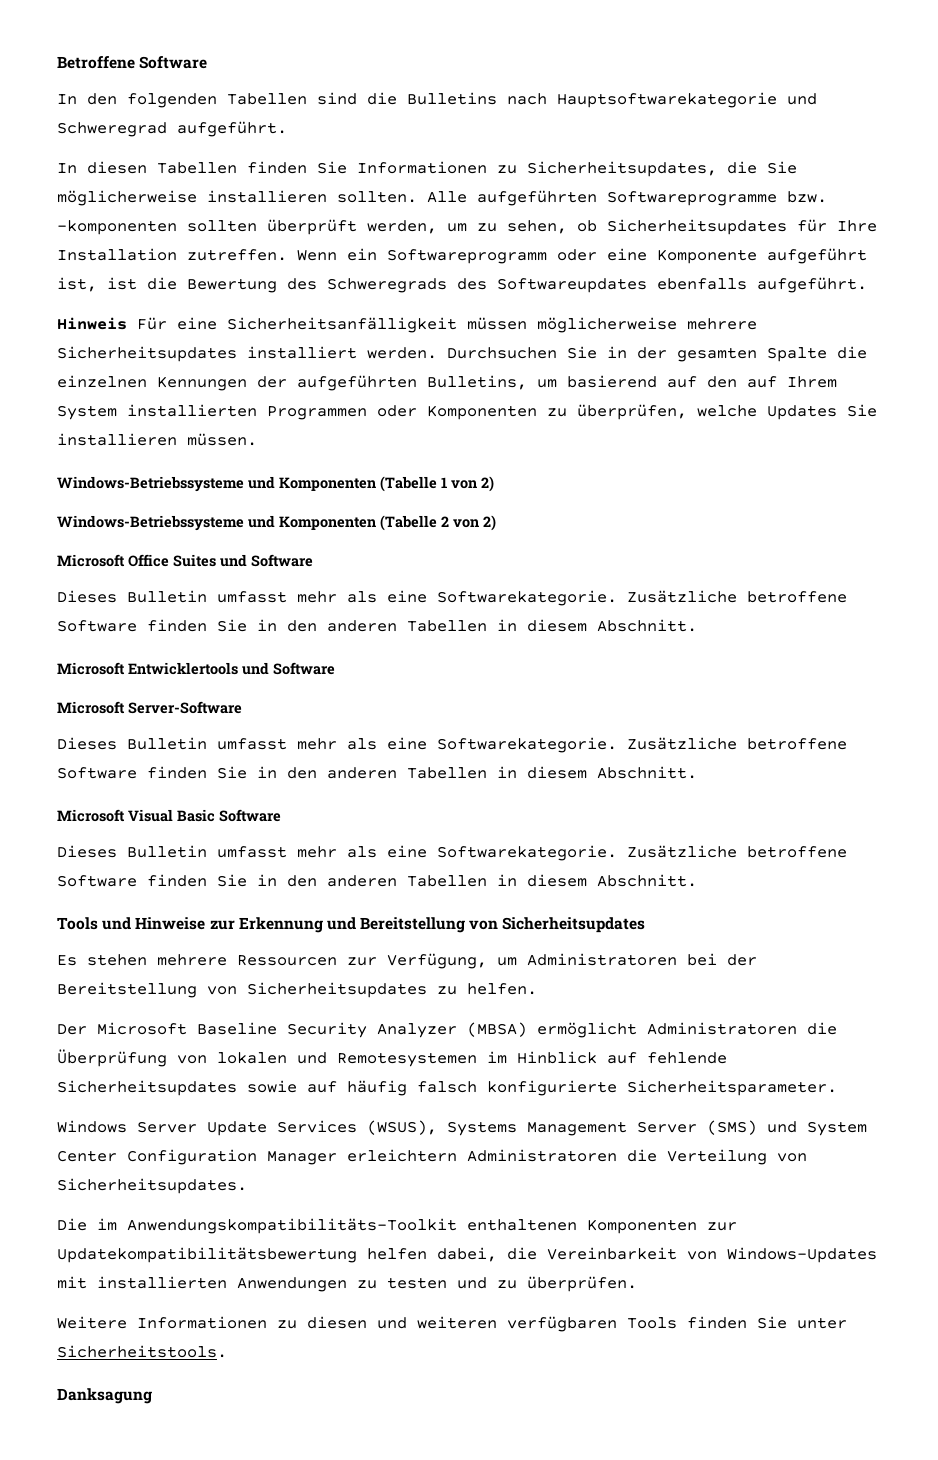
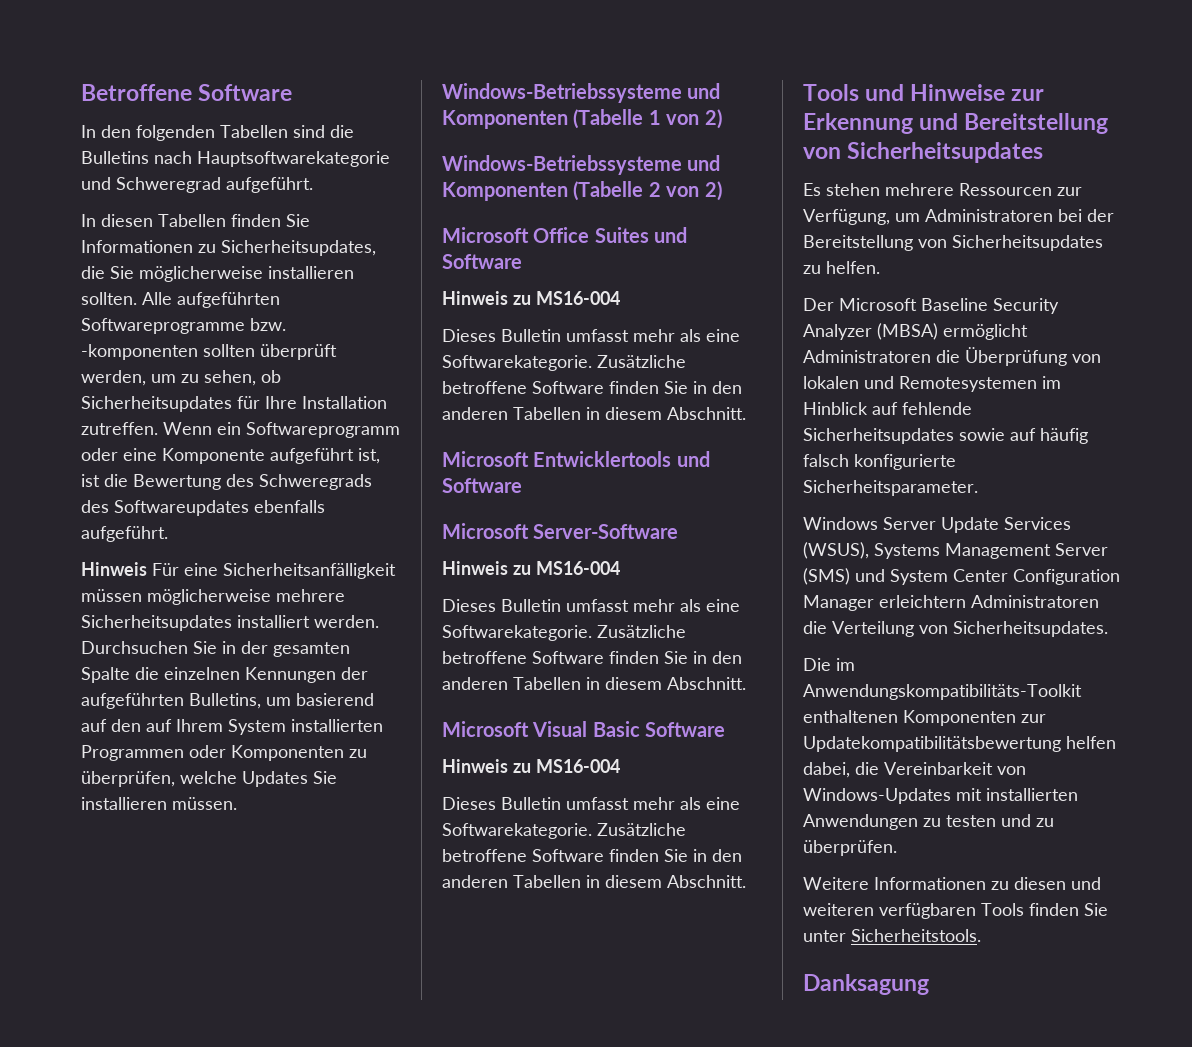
  Microsoft Office Suites und Software
+ Hinweis zu MS16-004
  Microsoft Server-Software
+ Hinweis zu MS16-004
  Microsoft Visual Basic Software
+ Hinweis zu MS16-004

